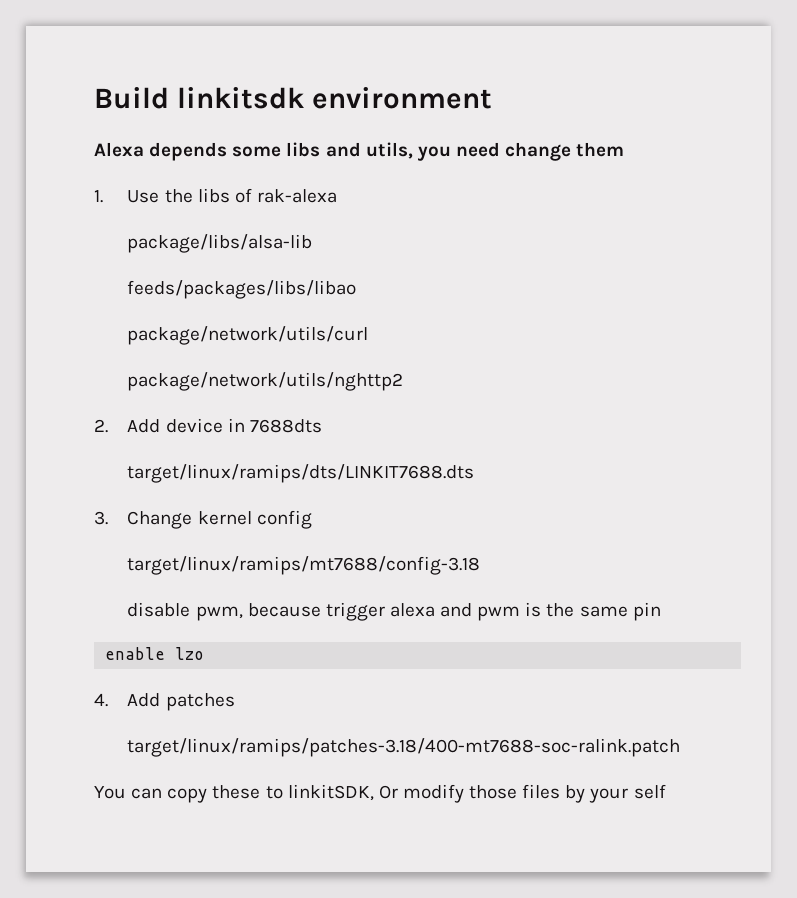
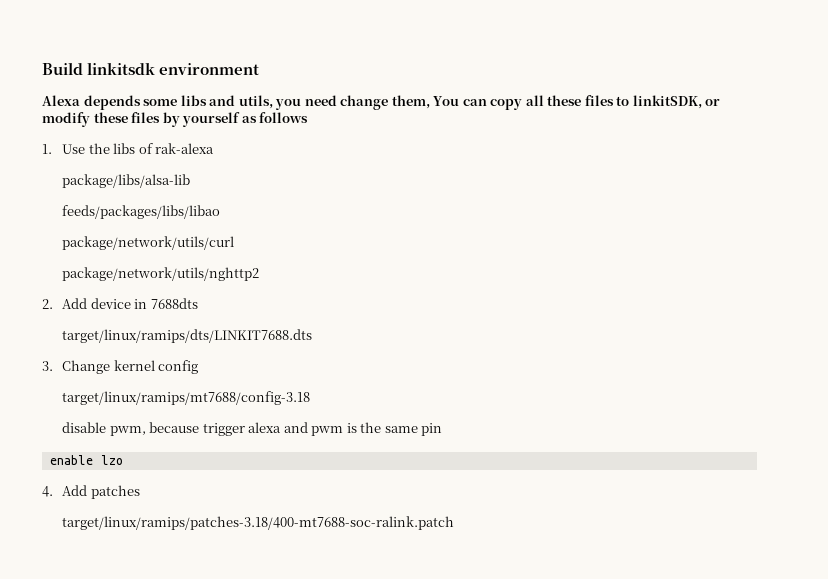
- Alexa depends some libs and utils, you need change them
+ Alexa depends some libs and utils, you need change them, You can copy all these files to linkitSDK, or modify these files by yourself as follows
- You can copy these to linkitSDK, Or modify those files by your self

